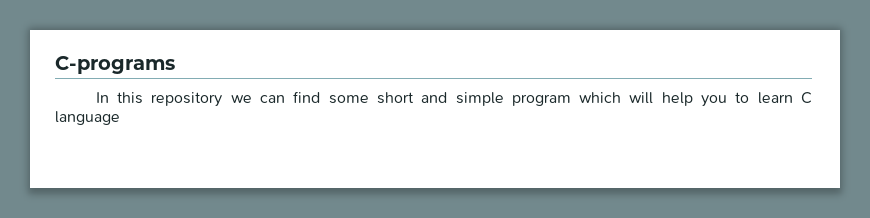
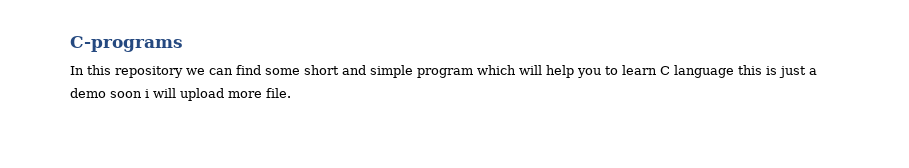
- In this repository we can find some short and simple program which will help you to learn C language
+ In this repository we can find some short and simple program which will help you to learn C language this is just a demo soon i will upload more file.

